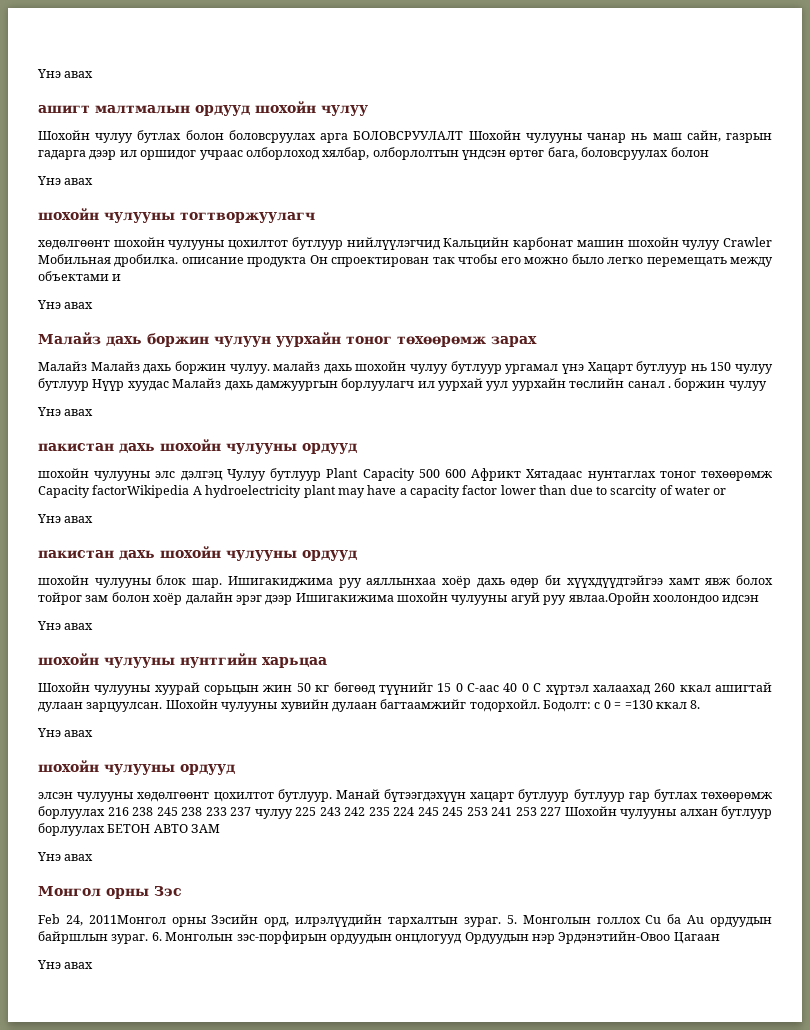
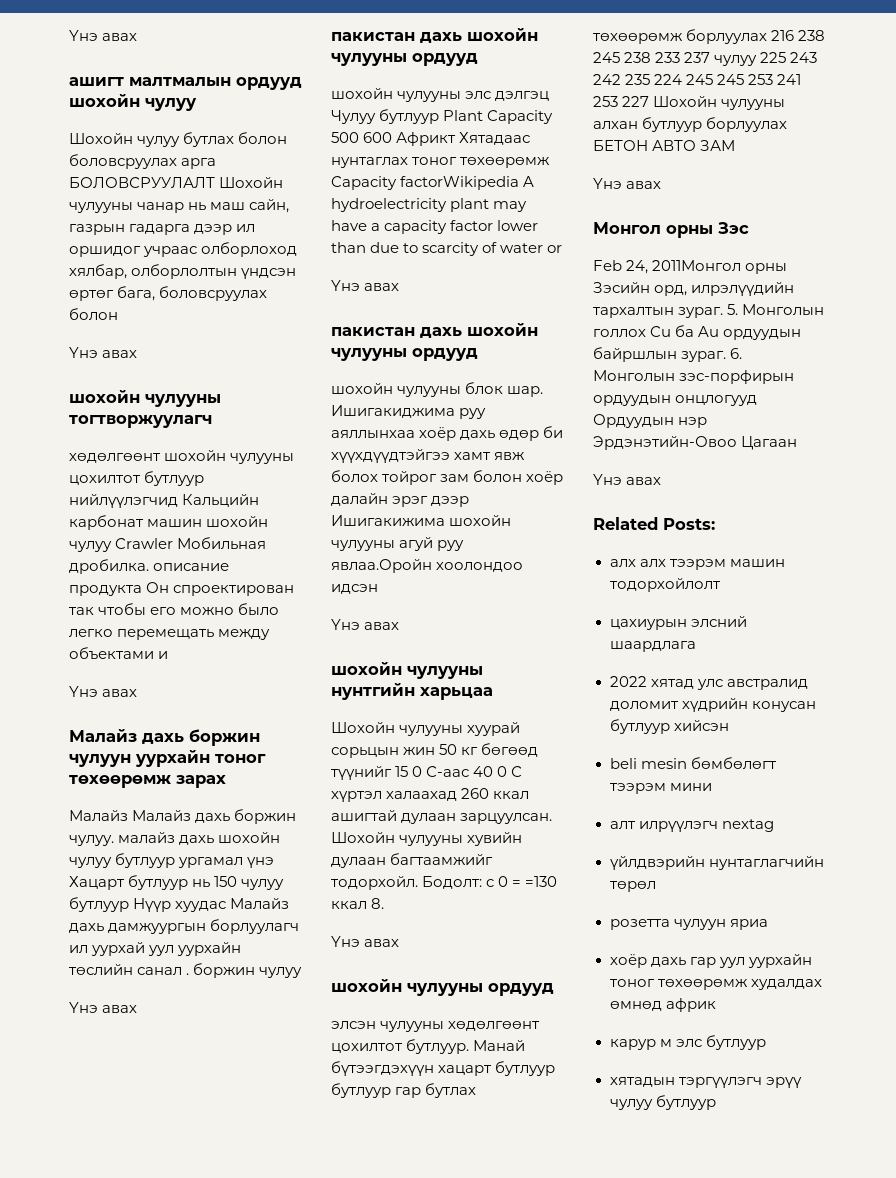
+ Related Posts:
+ алх алх тээрэм машин тодорхойлолт
+ цахиурын элсний шаардлага
+ 2022 хятад улс австралид доломит хүдрийн конусан бутлуур хийсэн
+ beli mesin бөмбөлөгт тээрэм мини
+ алт илрүүлэгч nextag
+ үйлдвэрийн нунтаглагчийн төрөл
+ розетта чулуун яриа
+ хоёр дахь гар уул уурхайн тоног төхөөрөмж худалдах өмнөд африк
+ карур м элс бутлуур
+ хятадын тэргүүлэгч эрүү чулуу бутлуур

